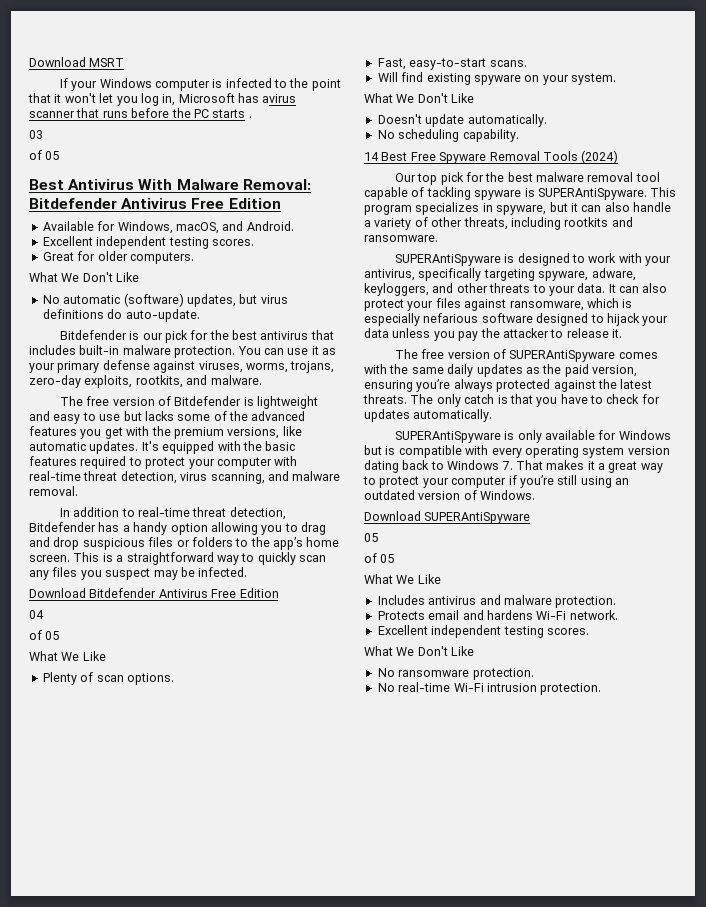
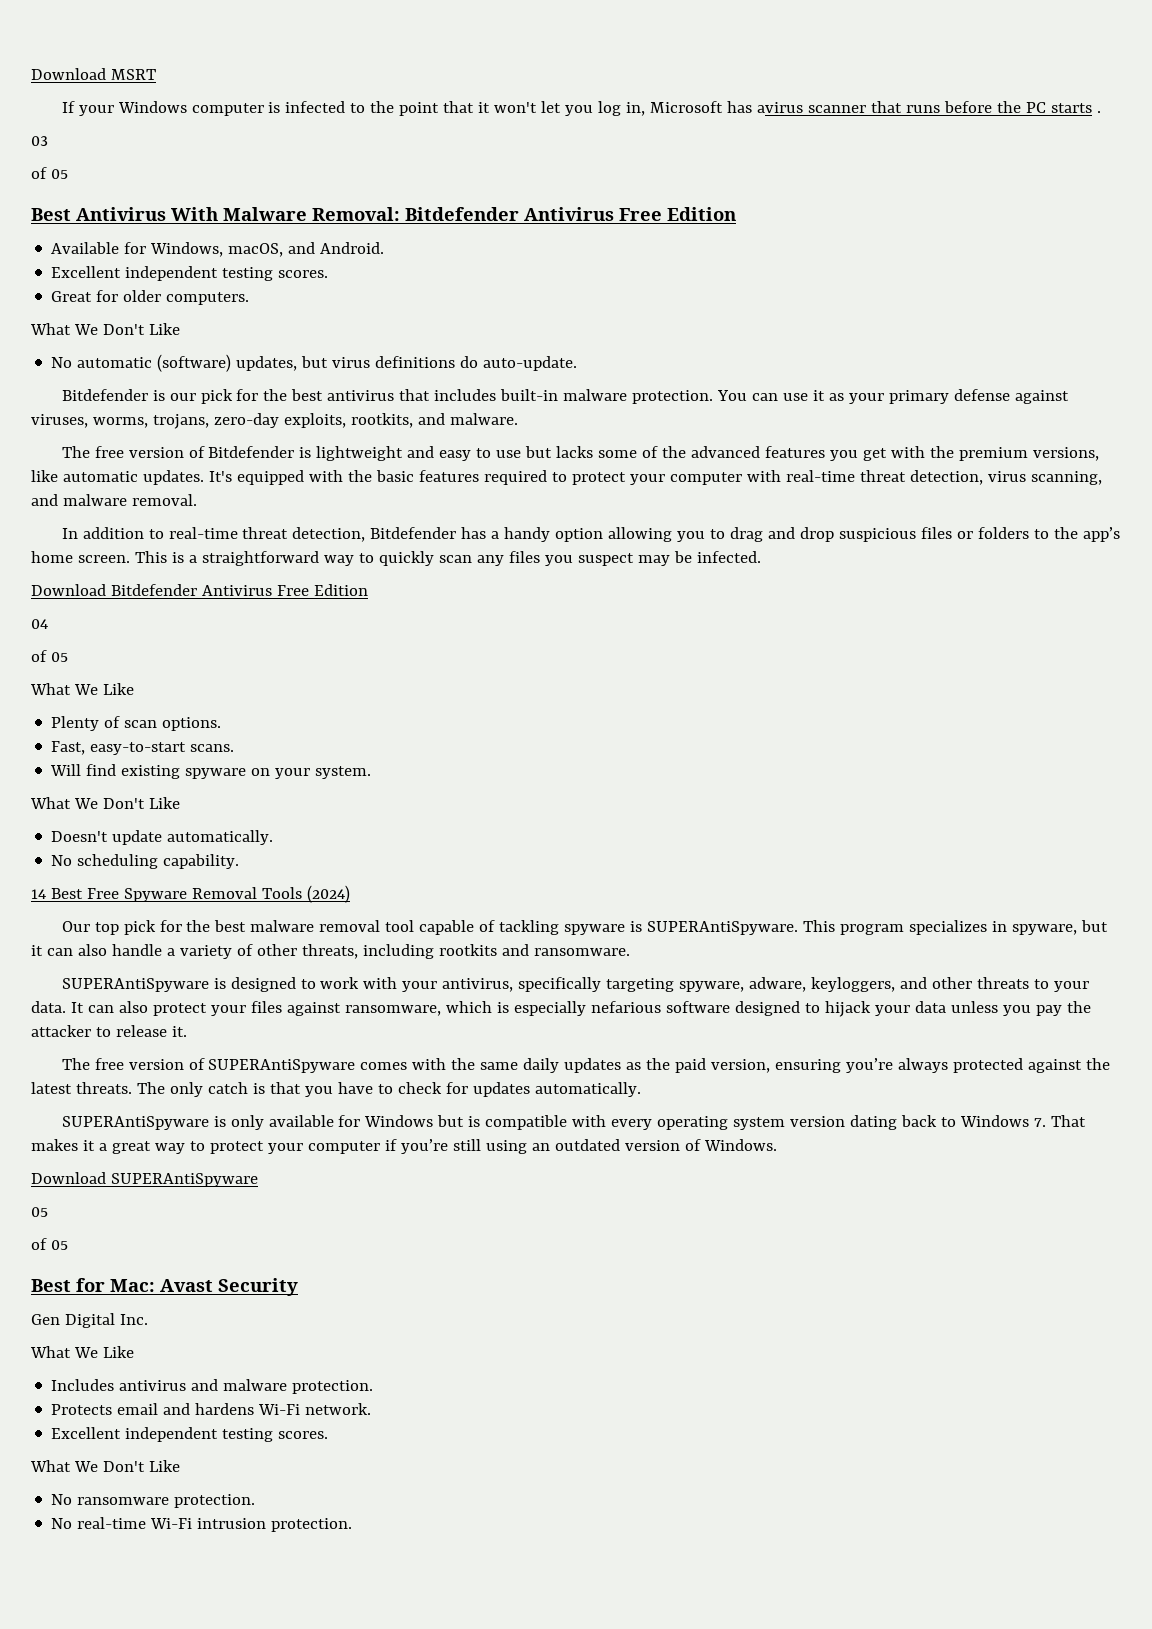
+ Best for Mac: Avast Security
+ Gen Digital Inc.

